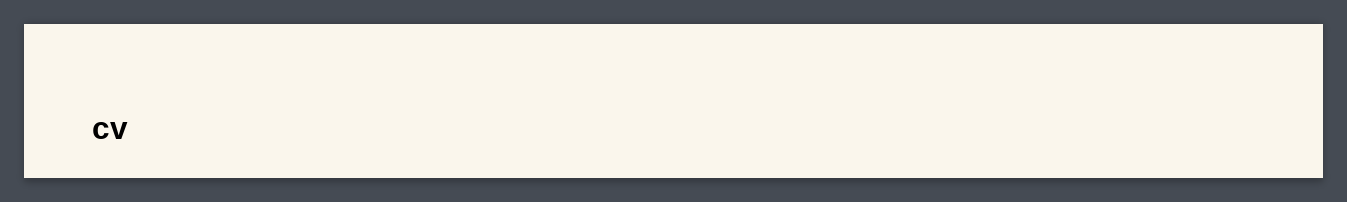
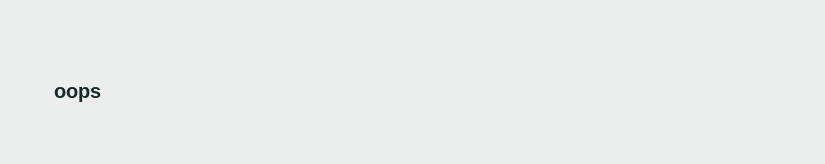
- cv
+ oops

